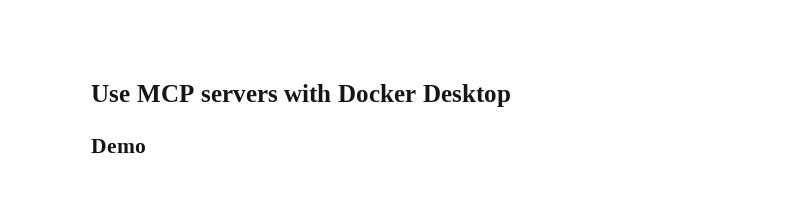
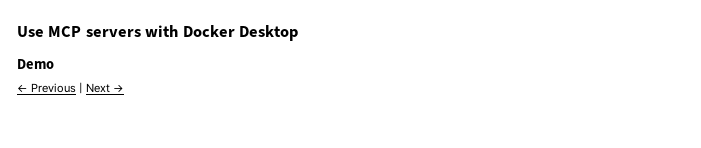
+ ← Previous | Next →

